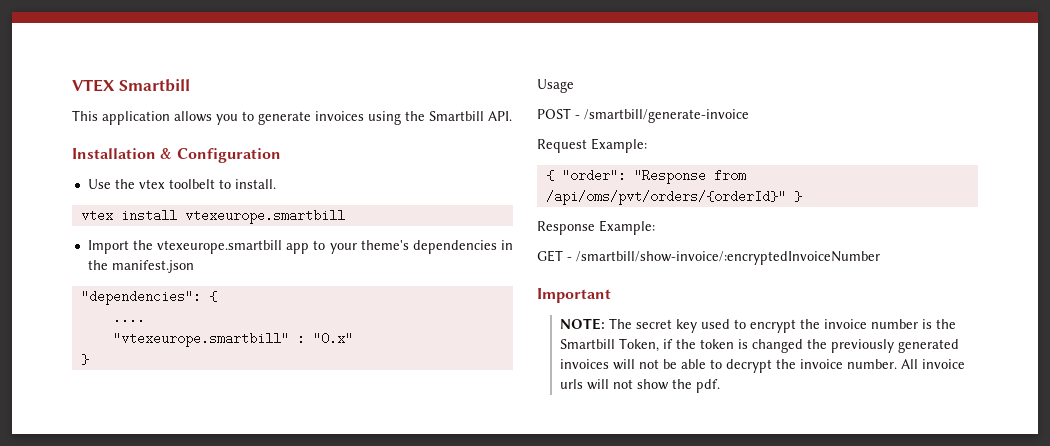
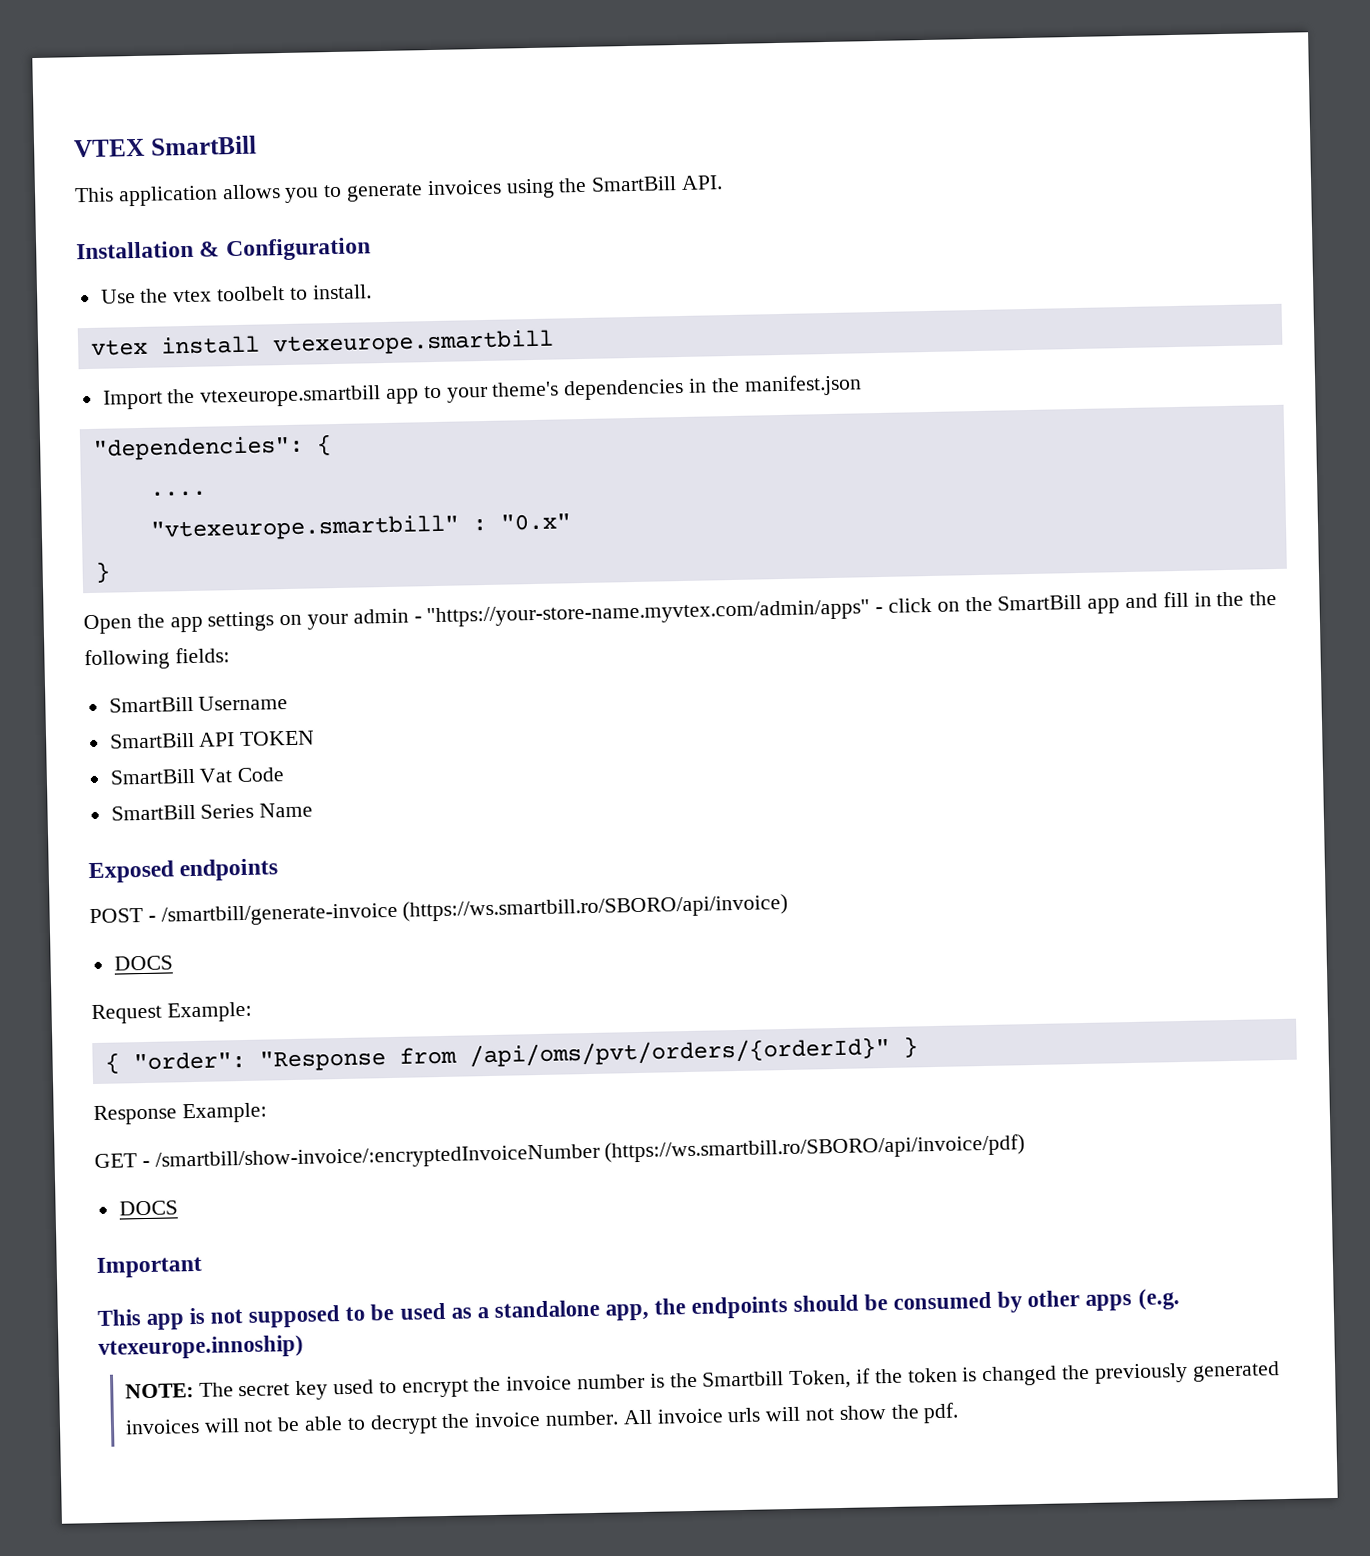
- VTEX Smartbill
+ VTEX SmartBill
- This application allows you to generate invoices using the Smartbill API.
+ This application allows you to generate invoices using the SmartBill API.
- Usage
+ Open the app settings on your admin - "https://your-store-name.myvtex.com/admin/apps" - click on the SmartBill app and fill in the the following fields:
+ SmartBill Username
+ SmartBill API TOKEN
+ SmartBill Vat Code
+ SmartBill Series Name
+ Exposed endpoints
- POST - /smartbill/generate-invoice
+ POST - /smartbill/generate-invoice (https://ws.smartbill.ro/SBORO/api/invoice)
+ DOCS
- GET - /smartbill/show-invoice/:encryptedInvoiceNumber
+ GET - /smartbill/show-invoice/:encryptedInvoiceNumber (https://ws.smartbill.ro/SBORO/api/invoice/pdf)
+ DOCS
+ This app is not supposed to be used as a standalone app, the endpoints should be consumed by other apps (e.g. vtexeurope.innoship)

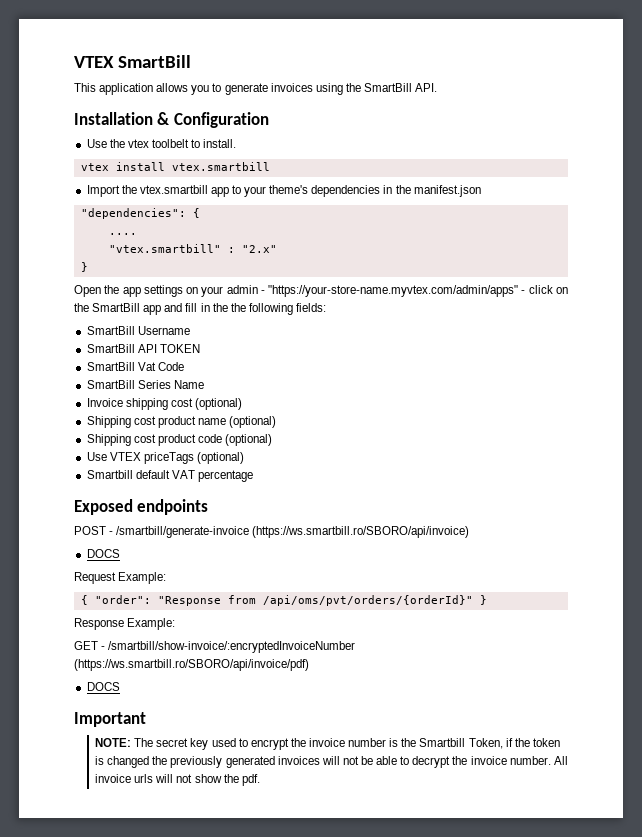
- vtex install vtexeurope.smartbill
+ vtex install vtex.smartbill
- Import the vtexeurope.smartbill app to your theme's dependencies in the manifest.json
+ Import the vtex.smartbill app to your theme's dependencies in the manifest.json
- "vtexeurope.smartbill" : "0.x"
+ "vtex.smartbill" : "2.x"
+ Invoice shipping cost (optional)
+ Shipping cost product name (optional)
+ Shipping cost product code (optional)
+ Use VTEX priceTags (optional)
+ Smartbill default VAT percentage
- This app is not supposed to be used as a standalone app, the endpoints should be consumed by other apps (e.g. vtexeurope.innoship)

